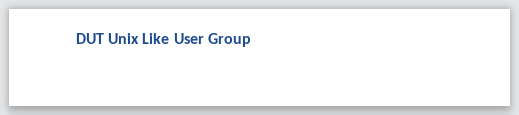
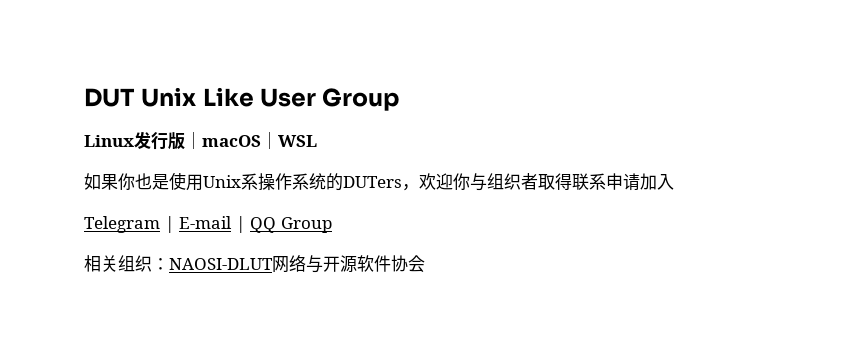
+ Linux发行版｜macOS｜WSL
+ 如果你也是使用Unix系操作系统的DUTers，欢迎你与组织者取得联系申请加入
+ Telegram | E-mail | QQ Group
+ 相关组织：NAOSI-DLUT网络与开源软件协会

